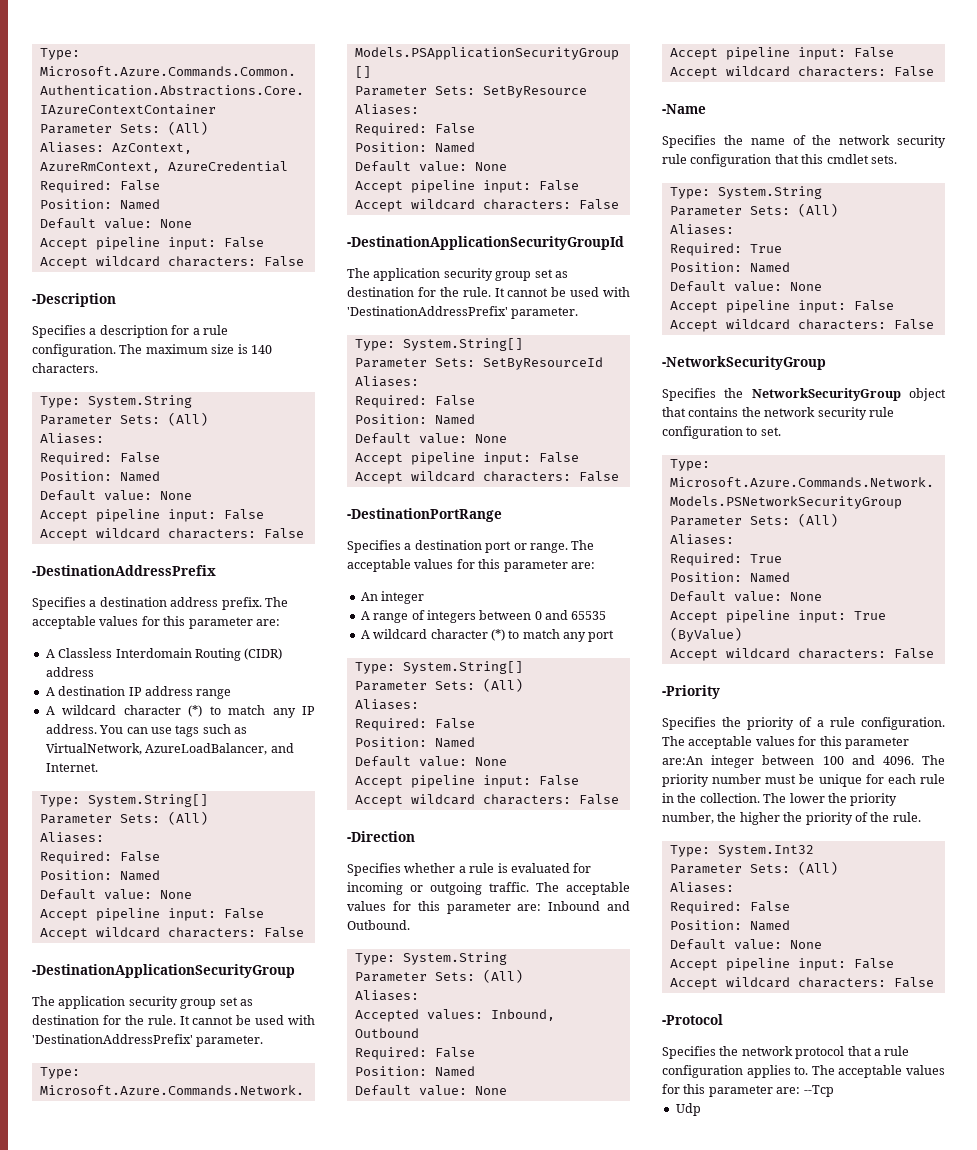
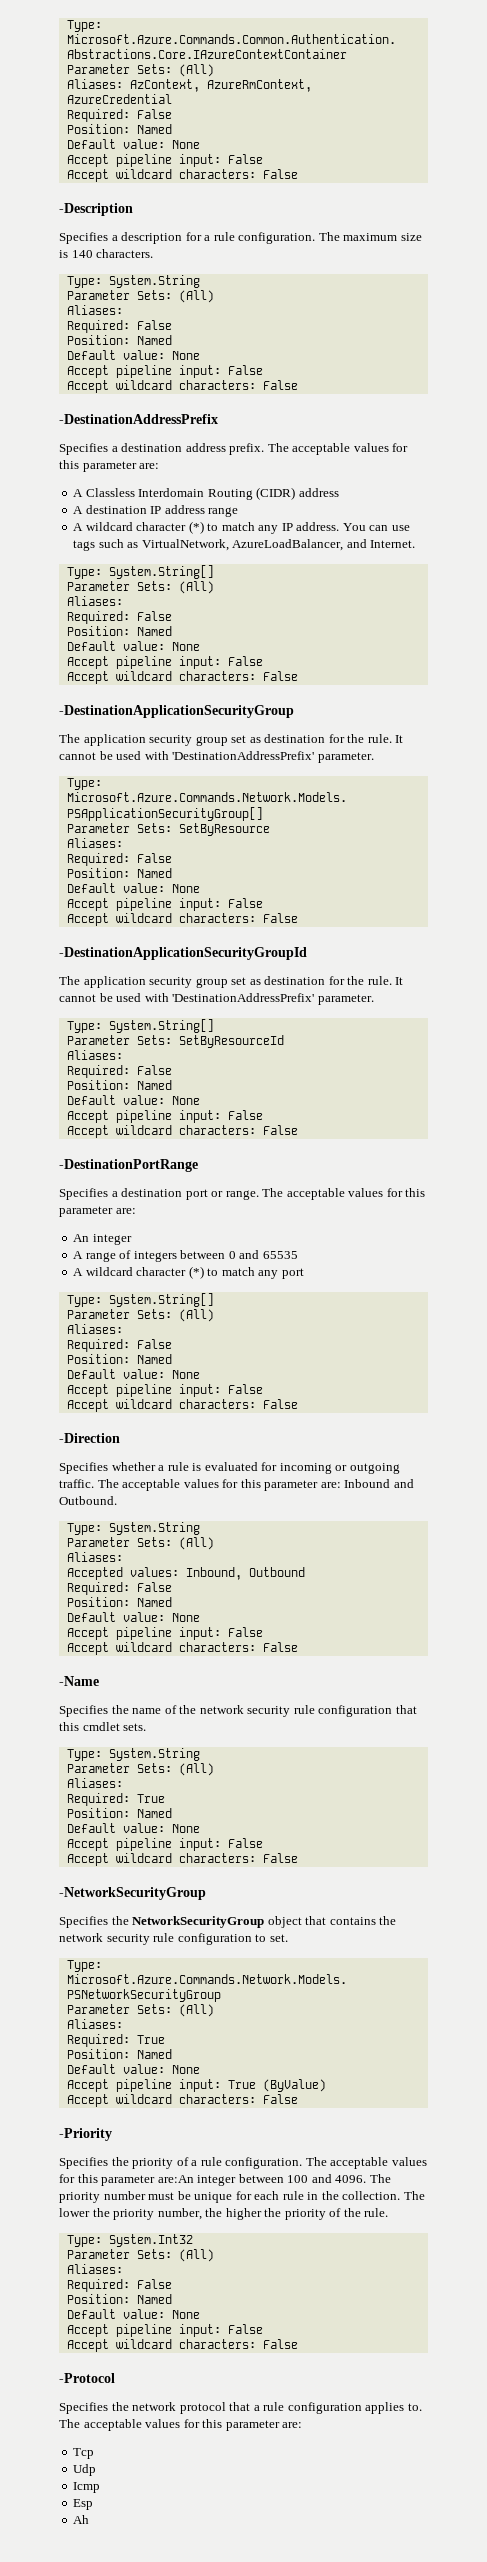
- Specifies the network protocol that a rule configuration applies to. The acceptable values for this parameter are: --Tcp
+ Specifies the network protocol that a rule configuration applies to. The acceptable values for this parameter are:
+ Tcp
+ Icmp
+ Esp
+ Ah

